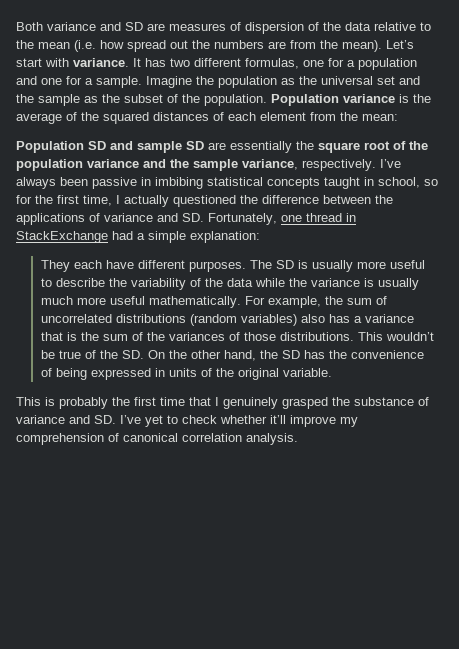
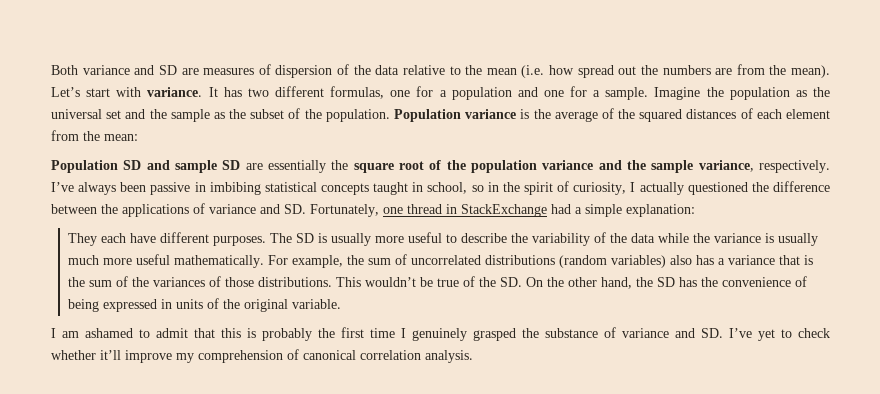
- I’ve always been passive in imbibing statistical concepts taught in school, so for the first time, I actually questioned the difference between the applications of variance and SD. Fortunately, one thread in StackExchange had a simple explanation:
+ I’ve always been passive in imbibing statistical concepts taught in school, so in the spirit of curiosity, I actually questioned the difference between the applications of variance and SD. Fortunately, one thread in StackExchange had a simple explanation:
- This is probably the first time that I genuinely grasped the substance of variance and SD. I’ve yet to check whether it’ll improve my comprehension of canonical correlation analysis.
+ I am ashamed to admit that this is probably the first time I genuinely grasped the substance of variance and SD. I’ve yet to check whether it’ll improve my comprehension of canonical correlation analysis.

